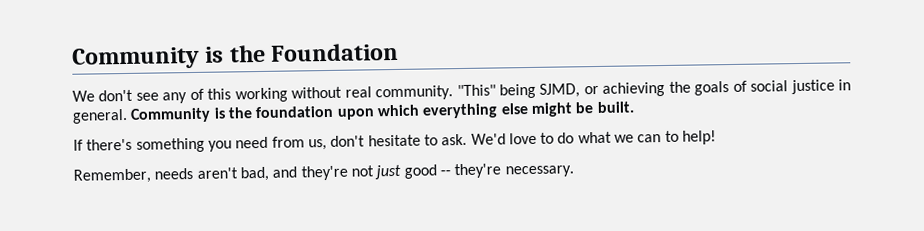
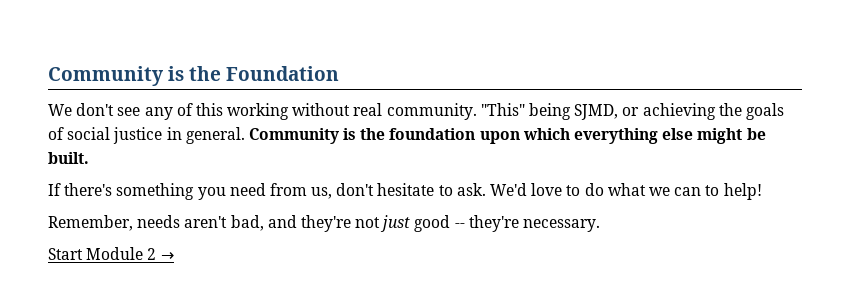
+ Start Module 2 →

